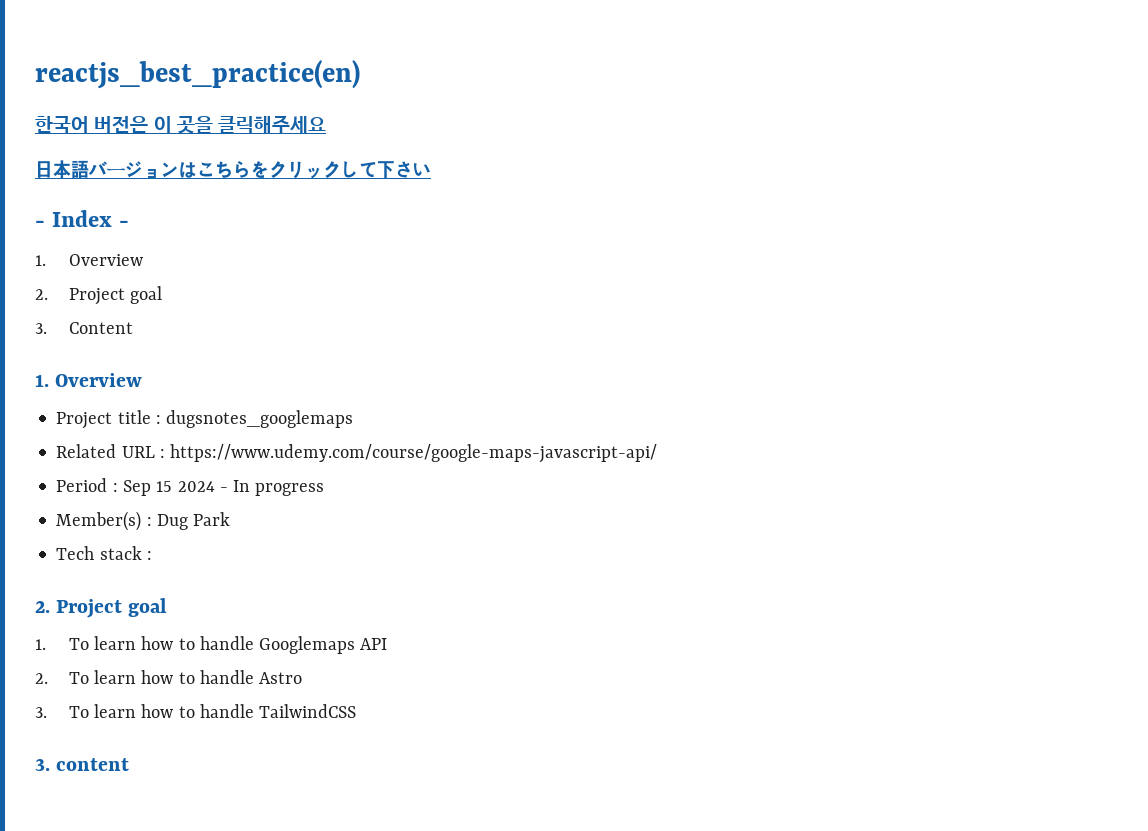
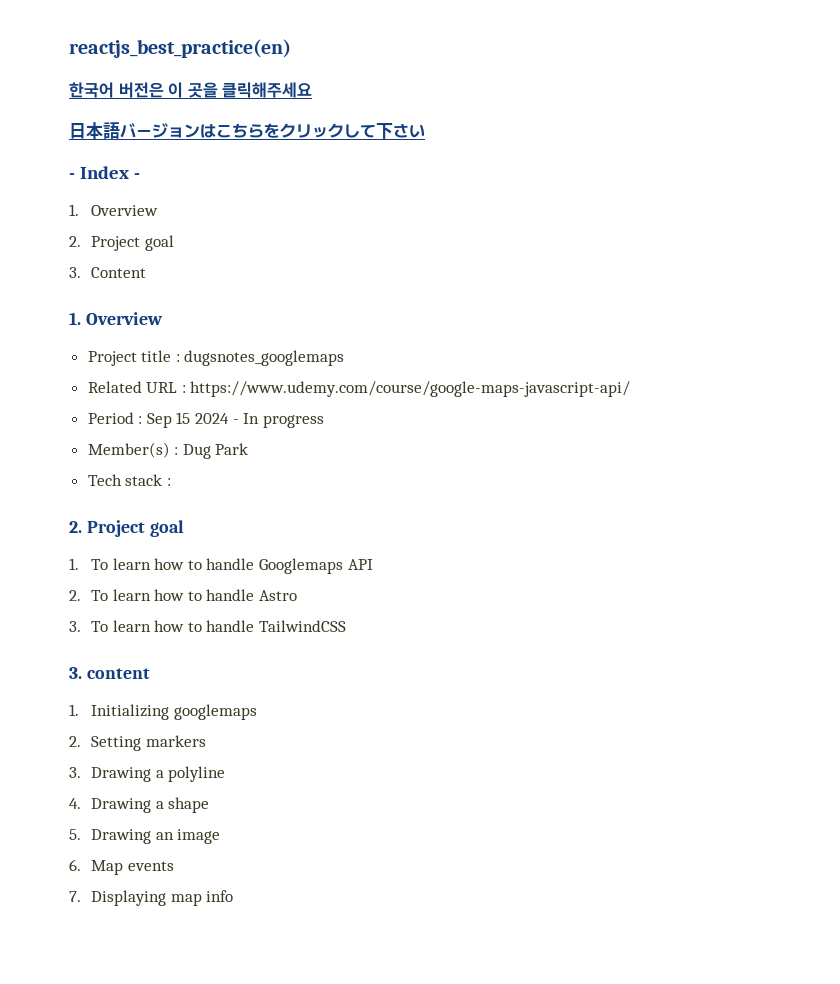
+ 1. Initializing googlemaps
+ 2. Setting markers
+ 3. Drawing a polyline
+ 4. Drawing a shape
+ 5. Drawing an image
+ 6. Map events
+ 7. Displaying map info

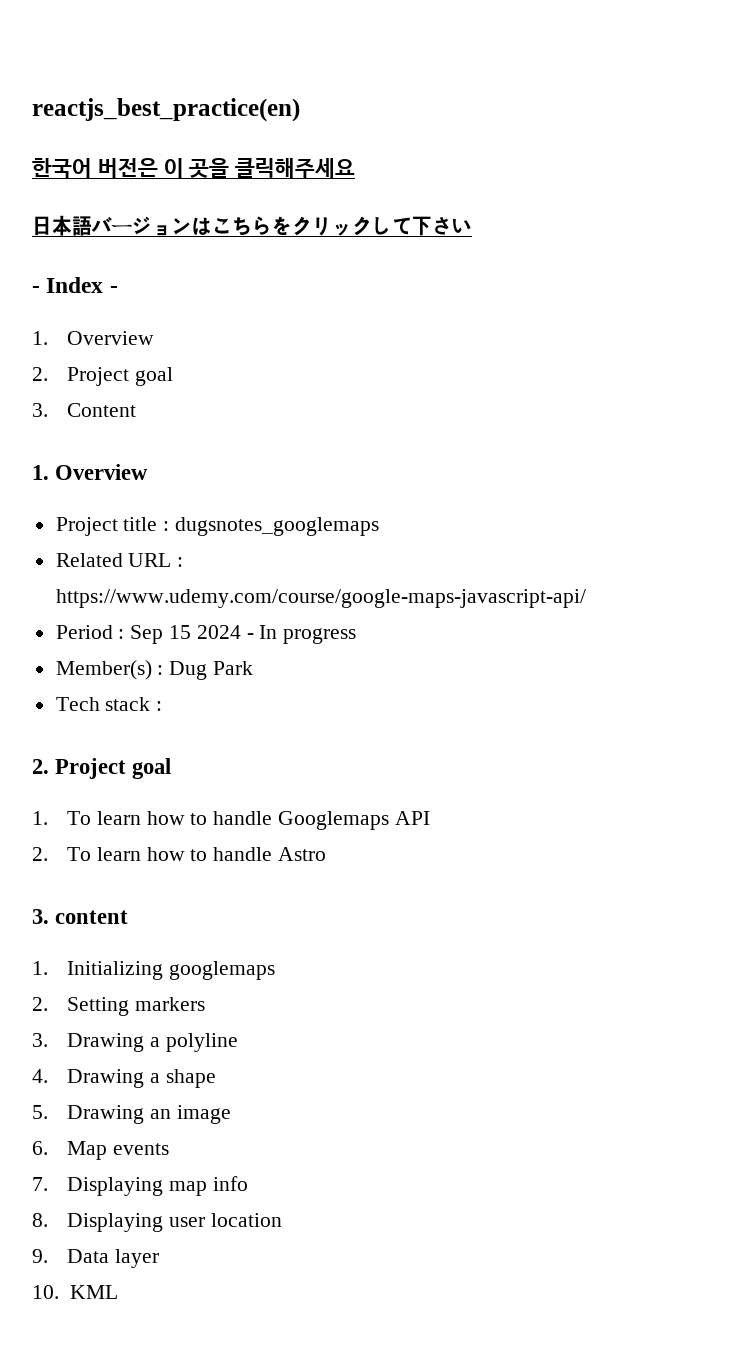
- 3. To learn how to handle TailwindCSS
+ 8. Displaying user location
+ 9. Data layer
+ 10. KML

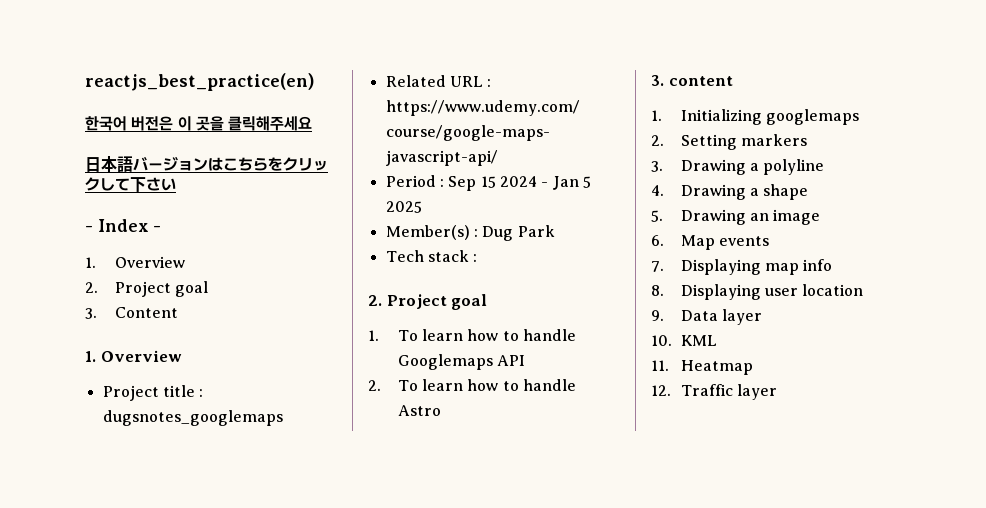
- Period : Sep 15 2024 - In progress
+ Period : Sep 15 2024 - Jan 5 2025
+ 11. Heatmap
+ 12. Traffic layer

